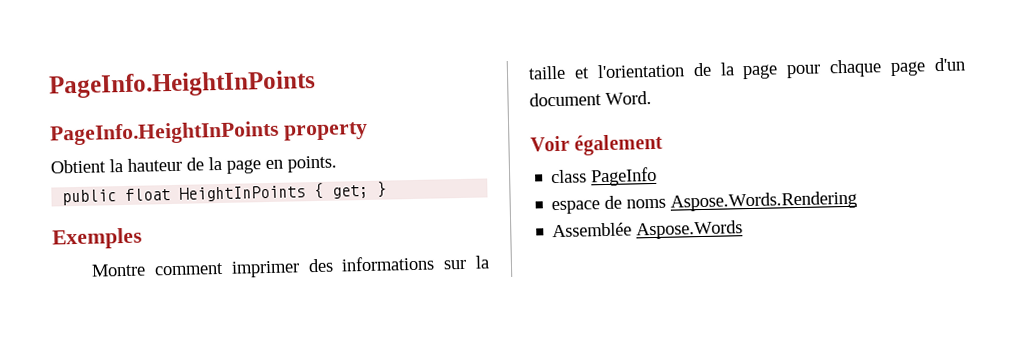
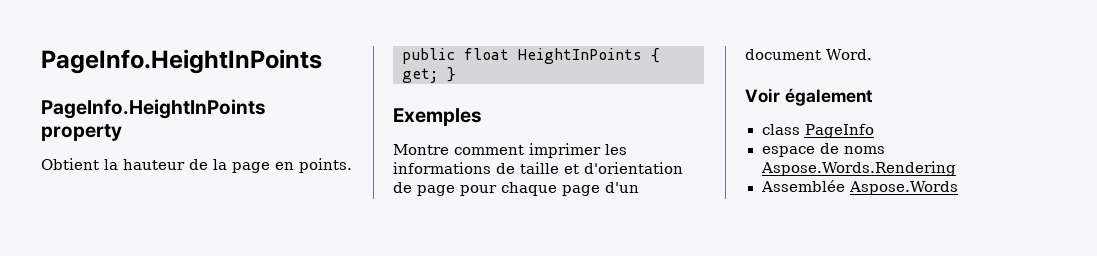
- Montre comment imprimer des informations sur la taille et l'orientation de la page pour chaque page d'un document Word.
+ Montre comment imprimer les informations de taille et d'orientation de page pour chaque page d'un document Word.

